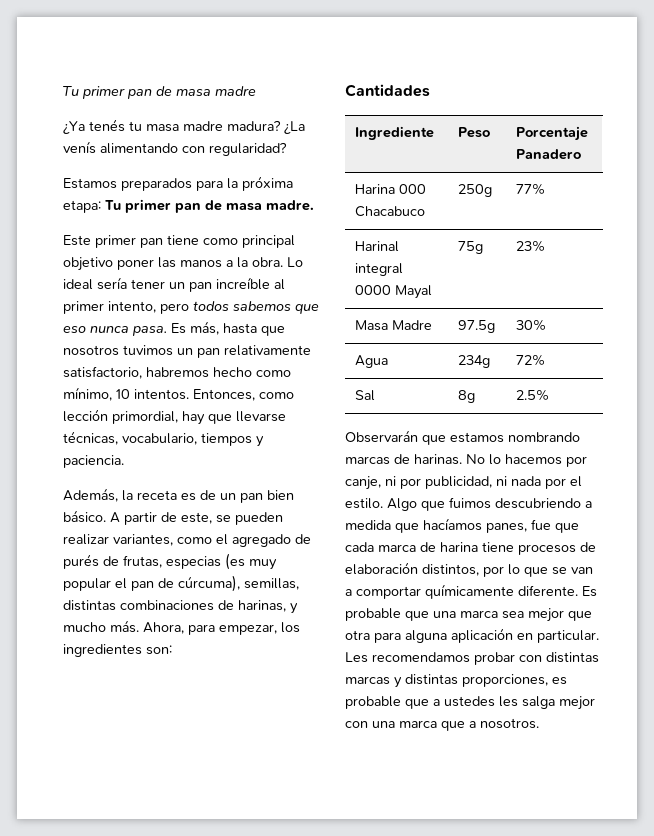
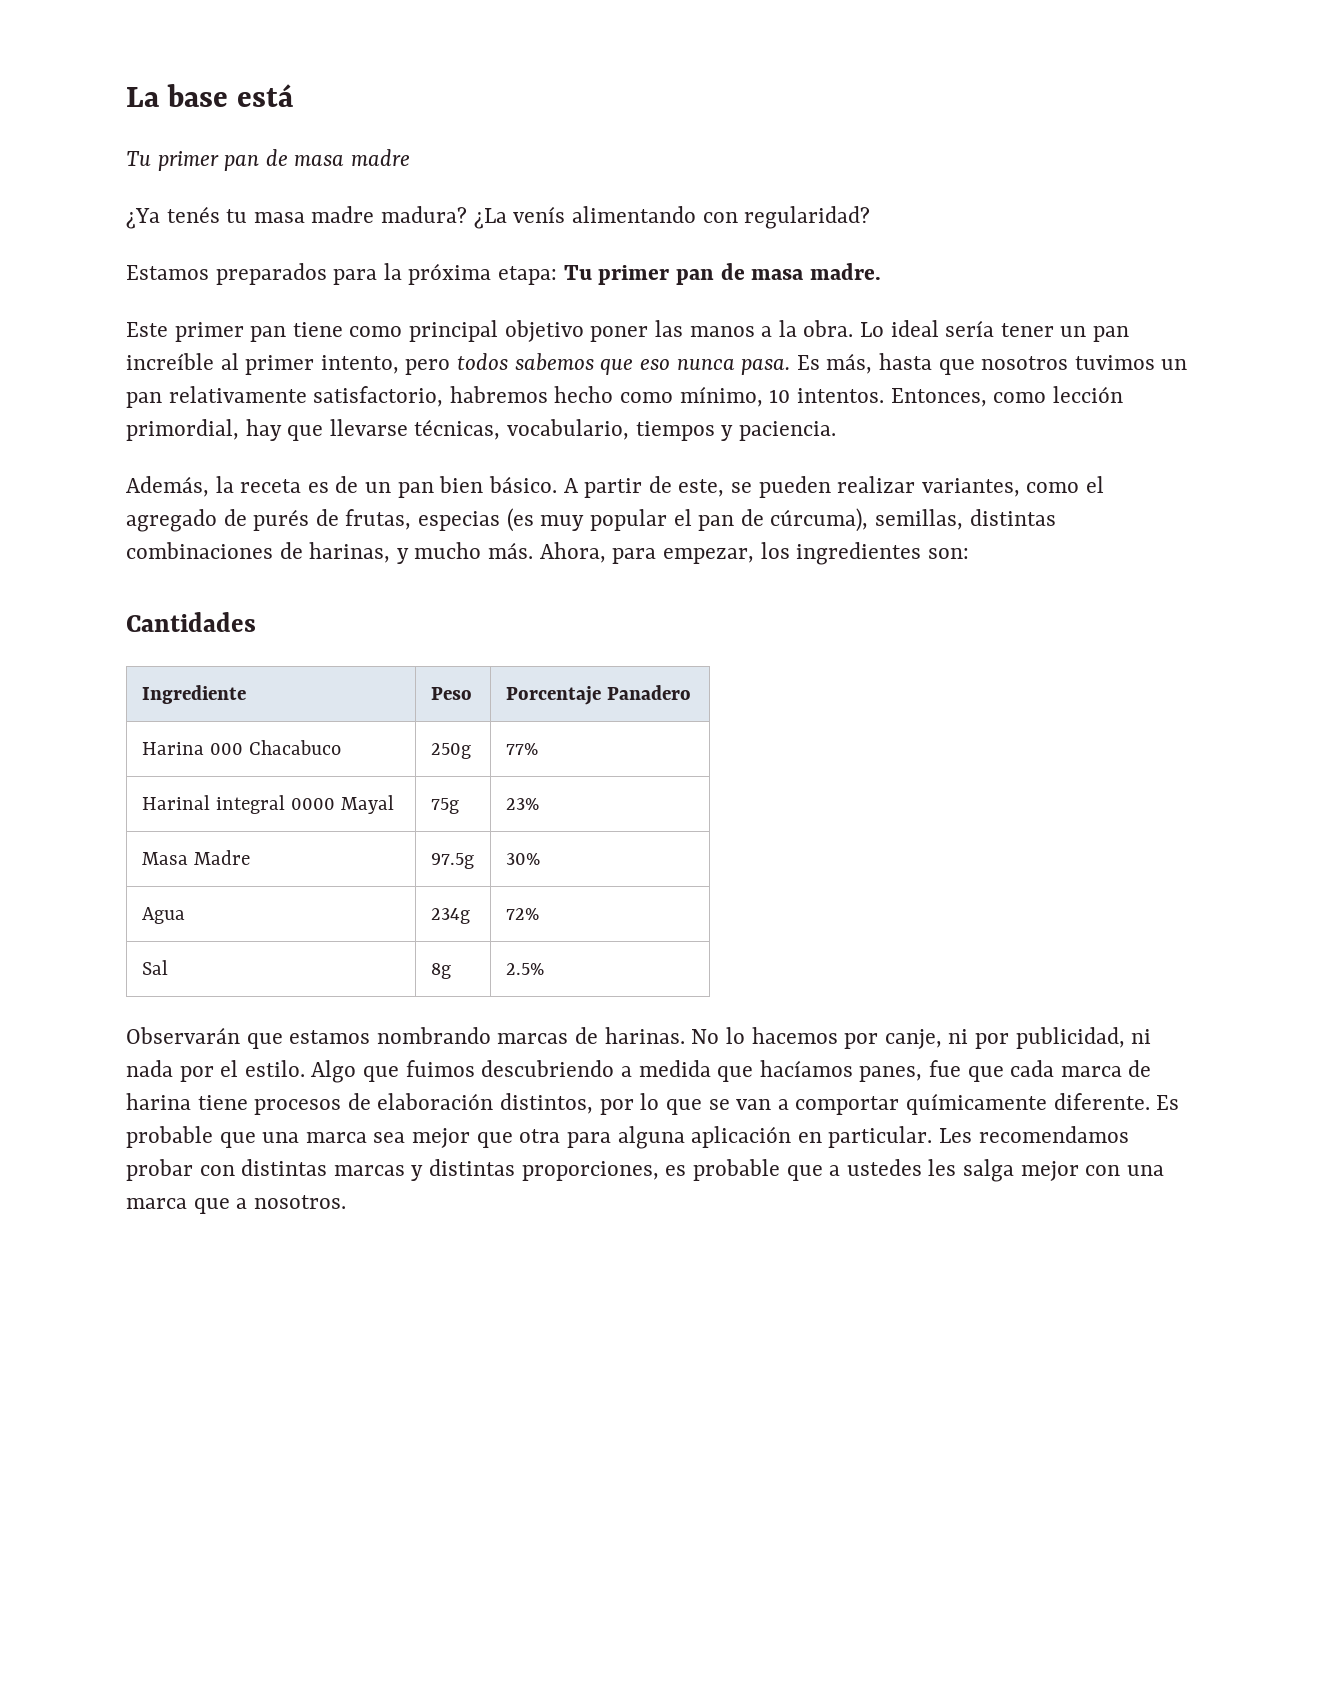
+ La base está

